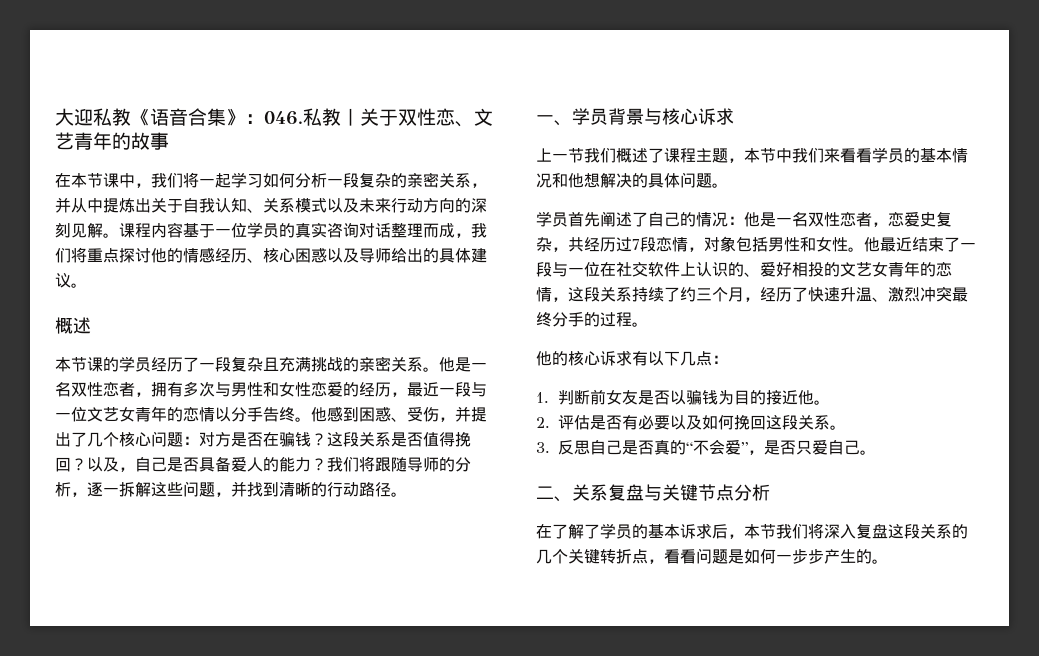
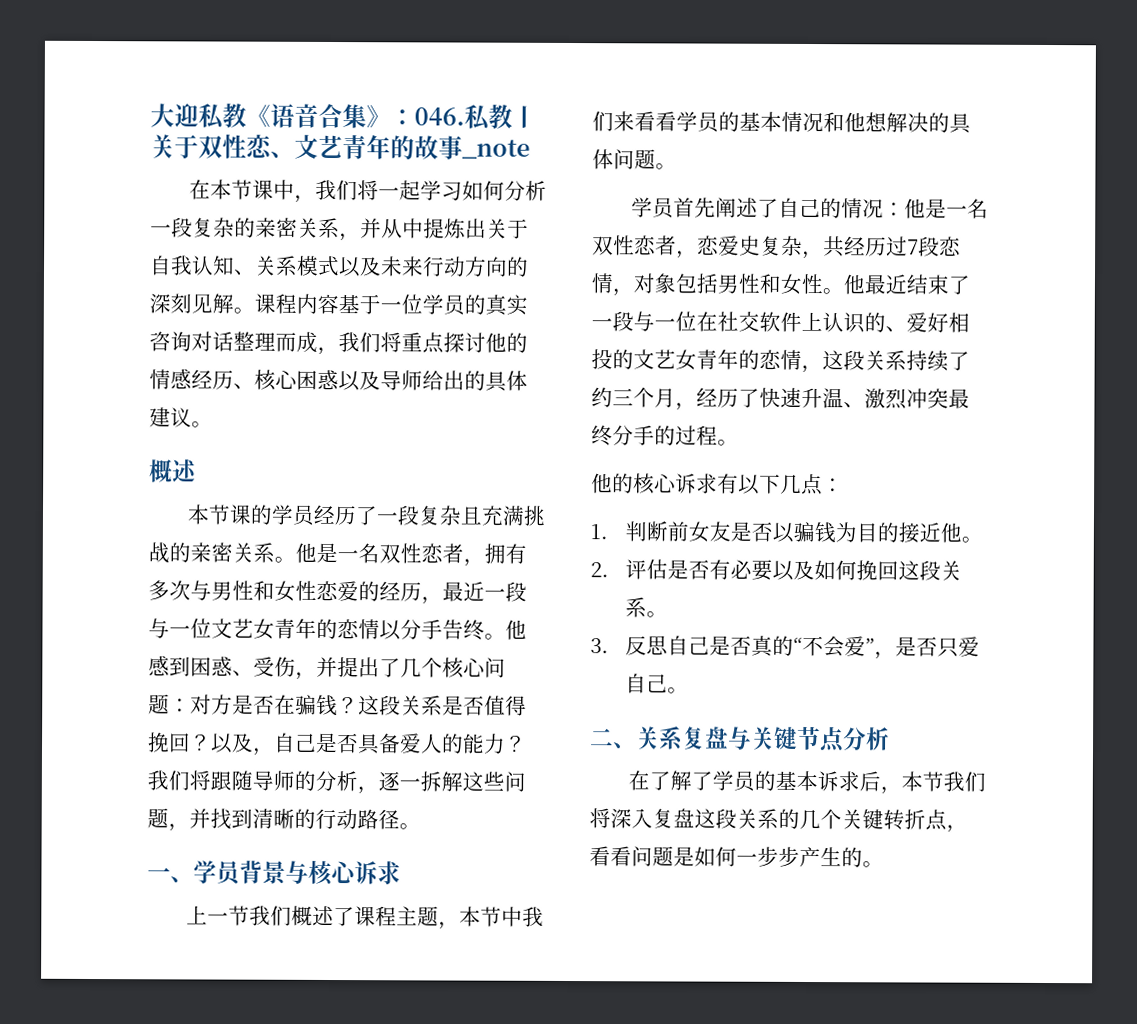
- 大迎私教《语音合集》：046.私教丨关于双性恋、文艺青年的故事
+ 大迎私教《语音合集》：046.私教丨关于双性恋、文艺青年的故事_note

